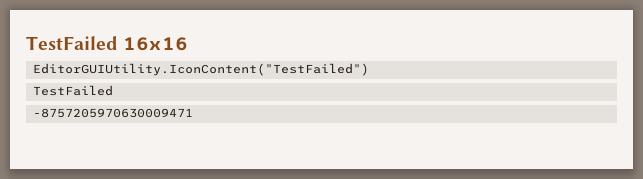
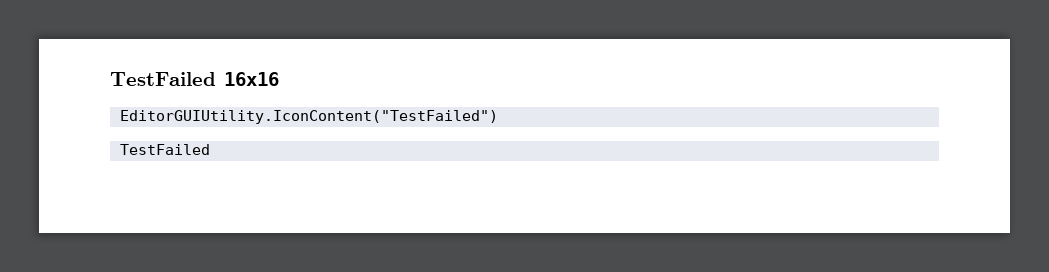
- -8757205970630009471

